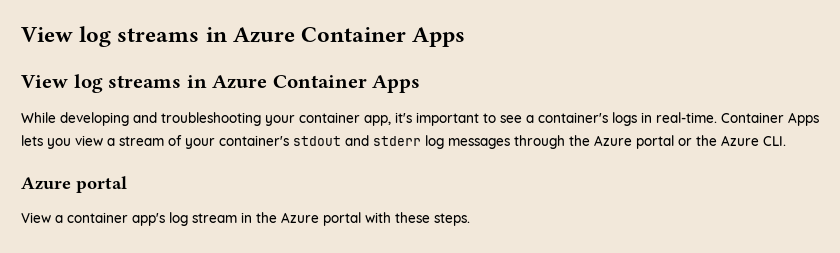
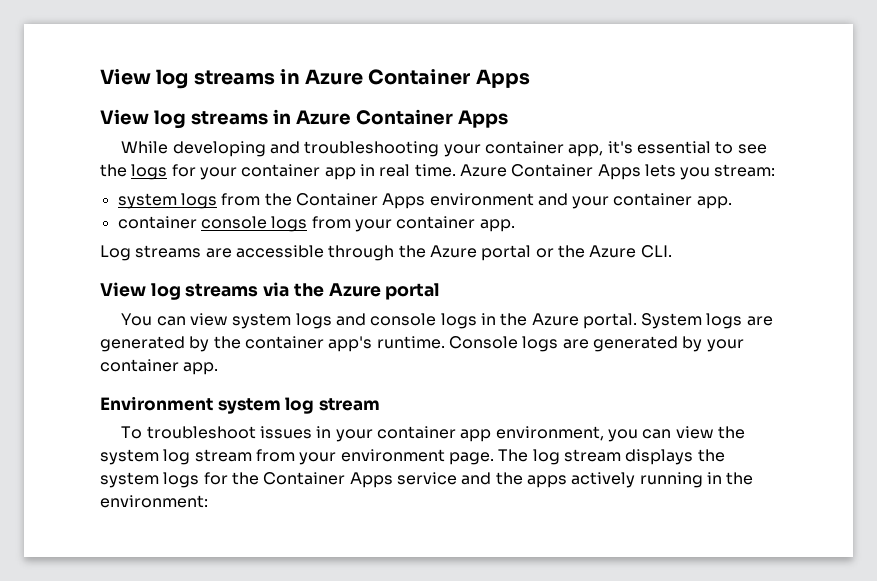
- While developing and troubleshooting your container app, it's important to see a container's logs in real-time. Container Apps lets you view a stream of your container's stdout and stderr log messages through the Azure portal or the Azure CLI.
- Azure portal
- View a container app's log stream in the Azure portal with these steps.
+ While developing and troubleshooting your container app, it's essential to see the logs for your container app in real time. Azure Container Apps lets you stream:
+ system logs from the Container Apps environment and your container app.
+ container console logs from your container app.
+ Log streams are accessible through the Azure portal or the Azure CLI.
+ View log streams via the Azure portal
+ You can view system logs and console logs in the Azure portal. System logs are generated by the container app's runtime. Console logs are generated by your container app.
+ Environment system log stream
+ To troubleshoot issues in your container app environment, you can view the system log stream from your environment page. The log stream displays the system logs for the Container Apps service and the apps actively running in the environment:

